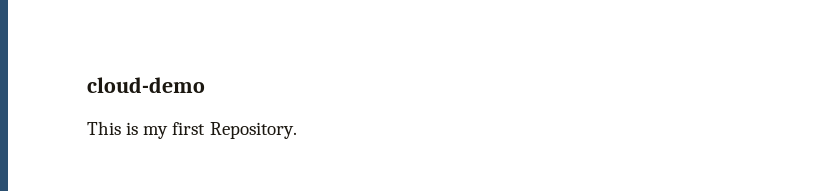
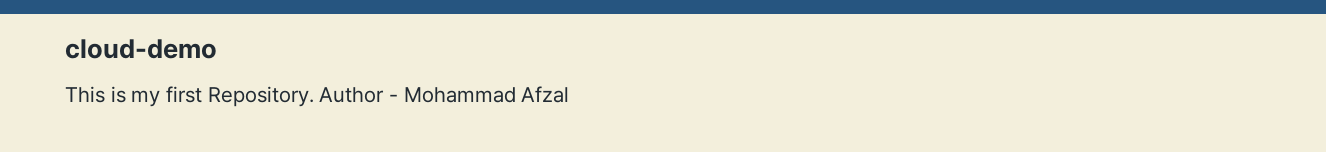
+ Author - Mohammad Afzal

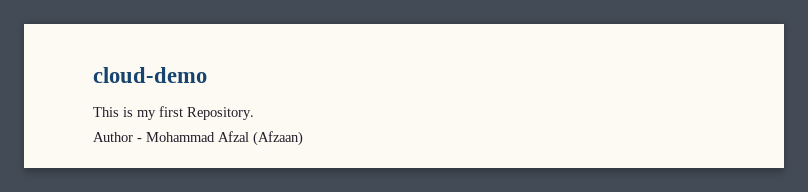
- This is my first Repository. Author - Mohammad Afzal
+ This is my first Repository.
+ Author - Mohammad Afzal (Afzaan)

